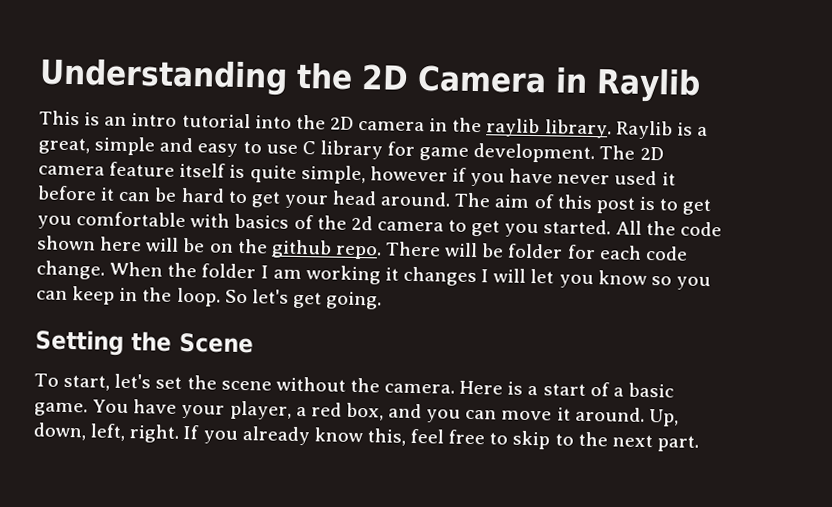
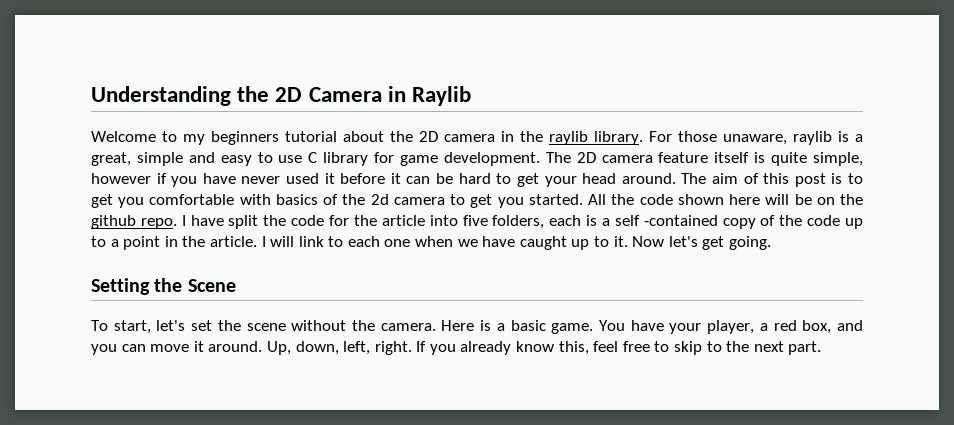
- This is an intro tutorial into the 2D camera in the raylib library.
+ Welcome to my beginners tutorial about the 2D camera in the raylib library.
- Raylib is a great, simple and easy to use C library for game development.
+ For those unaware, raylib is a great, simple and easy to use C library for game development.
- There will be folder for each code change. When the folder I am working it changes I will let you know so you can keep in the loop. So let's get going.
+ I have split the code for the article into five folders, each is a self -contained copy of the code up to a point in the article. I will link to each one when we have caught up to it. Now let's get going.
- Here is a start of a basic game.
+ Here is a basic game.

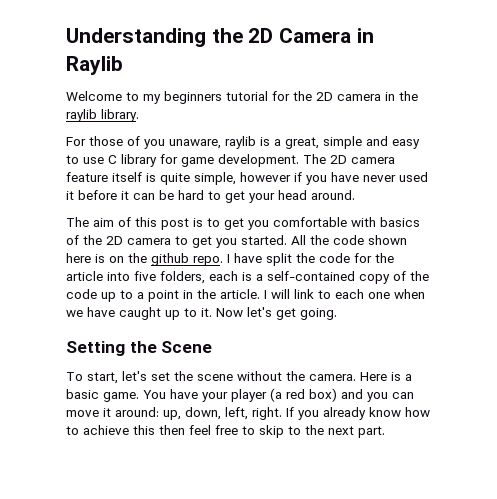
- Welcome to my beginners tutorial about the 2D camera in the raylib library. For those unaware, raylib is a great, simple and easy to use C library for game development.
+ Welcome to my beginners tutorial for the 2D camera in the raylib library.
+ For those of you unaware, raylib is a great, simple and easy to use C library for game development.
- The 2D camera feature itself is quite simple, however if you have never used it before it can be hard to get your head around. The aim of this post is to get you comfortable with basics of the 2d camera to get you started.
+ The 2D camera feature itself is quite simple, however if you have never used it before it can be hard to get your head around.
+ The aim of this post is to get you comfortable with basics of the 2D camera to get you started.
- All the code shown here will be on the github repo.
+ All the code shown here is on the github repo.
- I have split the code for the article into five folders, each is a self -contained copy of the code up to a point in the article.
+ I have split the code for the article into five folders, each is a self-contained copy of the code up to a point in the article.
- You have your player, a red box, and you can move it around. Up, down, left, right.
+ You have your player (a red box) and you can move it around: up, down, left, right.
- If you already know this, feel free to skip to the next part.
+ If you already know how to achieve this then feel free to skip to the next part.

